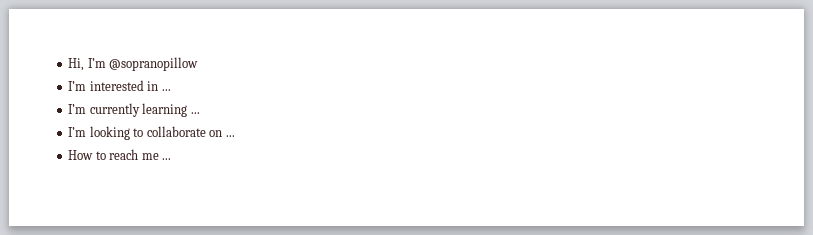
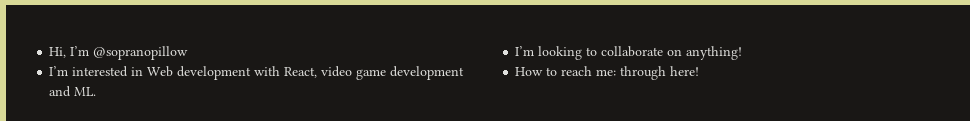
- I’m interested in ...
- I’m currently learning ...
+ I’m interested in Web development with React, video game development and ML.
- I’m looking to collaborate on ...
+ I’m looking to collaborate on anything!
- How to reach me ...
+ How to reach me: through here!

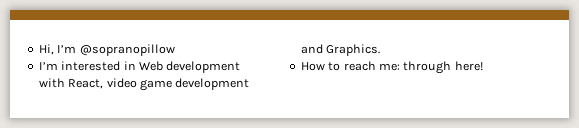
- I’m interested in Web development with React, video game development and ML.
- I’m looking to collaborate on anything!
+ I’m interested in Web development with React, video game development and Graphics.

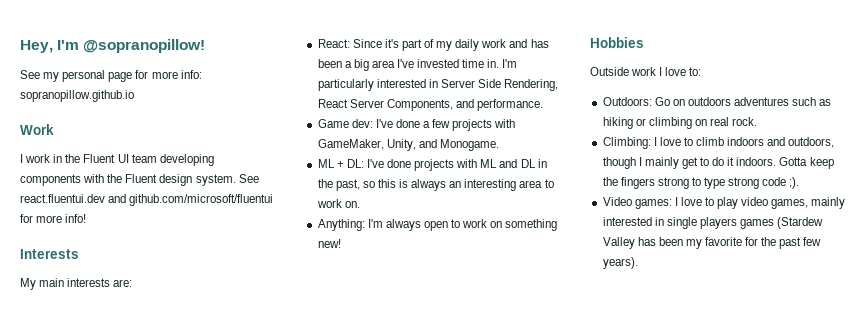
- Hi, I’m @sopranopillow
- I’m interested in Web development with React, video game development and Graphics.
- How to reach me: through here!
+ Hey, I'm @sopranopillow!
+ See my personal page for more info: sopranopillow.github.io
+ Work
+ I work in the Fluent UI team developing components with the Fluent design system. See react.fluentui.dev and github.com/microsoft/fluentui for more info!
+ Interests
+ My main interests are:
+ React: Since it's part of my daily work and has been a big area I've invested time in. I'm particularly interested in Server Side Rendering, React Server Components, and performance.
+ Game dev: I've done a few projects with GameMaker, Unity, and Monogame.
+ ML + DL: I've done projects with ML and DL in the past, so this is always an interesting area to work on.
+ Anything: I'm always open to work on something new!
+ Hobbies
+ Outside work I love to:
+ Outdoors: Go on outdoors adventures such as hiking or climbing on real rock.
+ Climbing: I love to climb indoors and outdoors, though I mainly get to do it indoors. Gotta keep the fingers strong to type strong code ;).
+ Video games: I love to play video games, mainly interested in single players games (Stardew Valley has been my favorite for the past few years).

